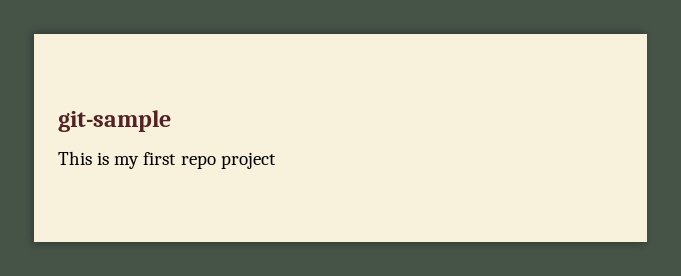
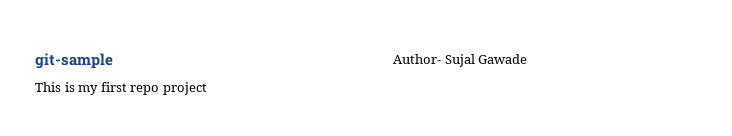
+ Author- Sujal Gawade

